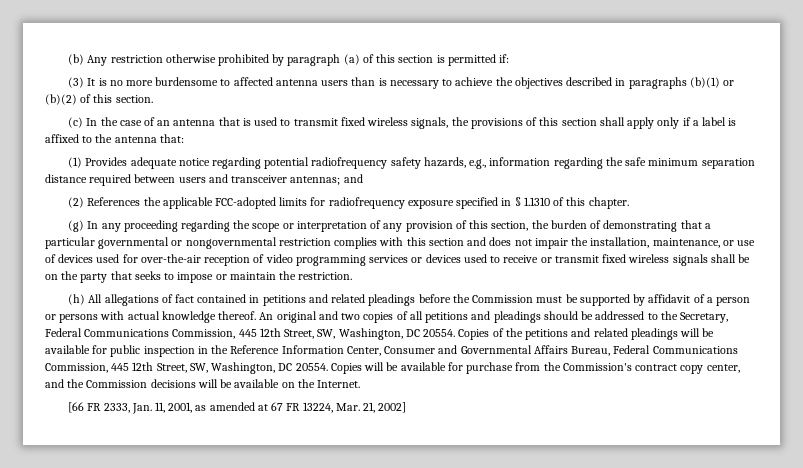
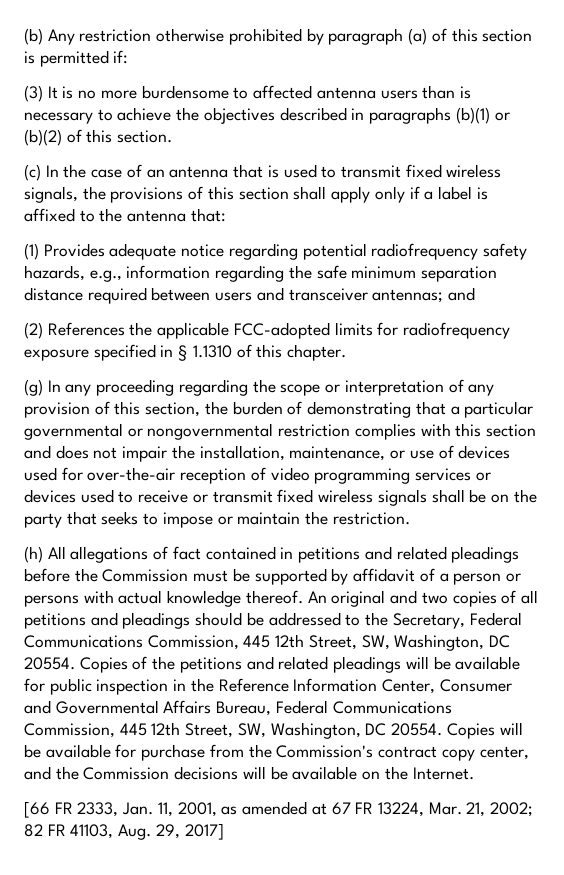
- [66 FR 2333, Jan. 11, 2001, as amended at 67 FR 13224, Mar. 21, 2002]
+ [66 FR 2333, Jan. 11, 2001, as amended at 67 FR 13224, Mar. 21, 2002; 82 FR 41103, Aug. 29, 2017]

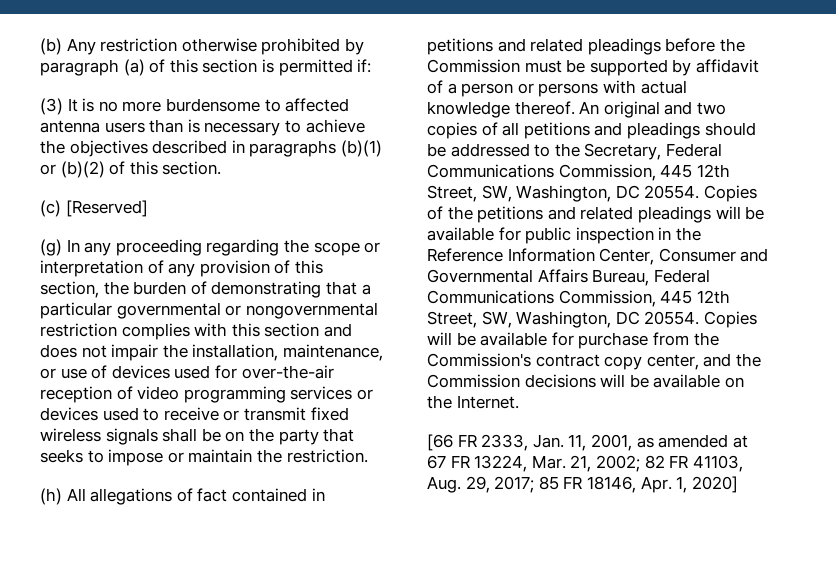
- (c) In the case of an antenna that is used to transmit fixed wireless signals, the provisions of this section shall apply only if a label is affixed to the antenna that:
- (1) Provides adequate notice regarding potential radiofrequency safety hazards, e.g., information regarding the safe minimum separation distance required between users and transceiver antennas; and
- (2) References the applicable FCC-adopted limits for radiofrequency exposure specified in § 1.1310 of this chapter.
+ (c) [Reserved]
- [66 FR 2333, Jan. 11, 2001, as amended at 67 FR 13224, Mar. 21, 2002; 82 FR 41103, Aug. 29, 2017]
+ [66 FR 2333, Jan. 11, 2001, as amended at 67 FR 13224, Mar. 21, 2002; 82 FR 41103, Aug. 29, 2017; 85 FR 18146, Apr. 1, 2020]

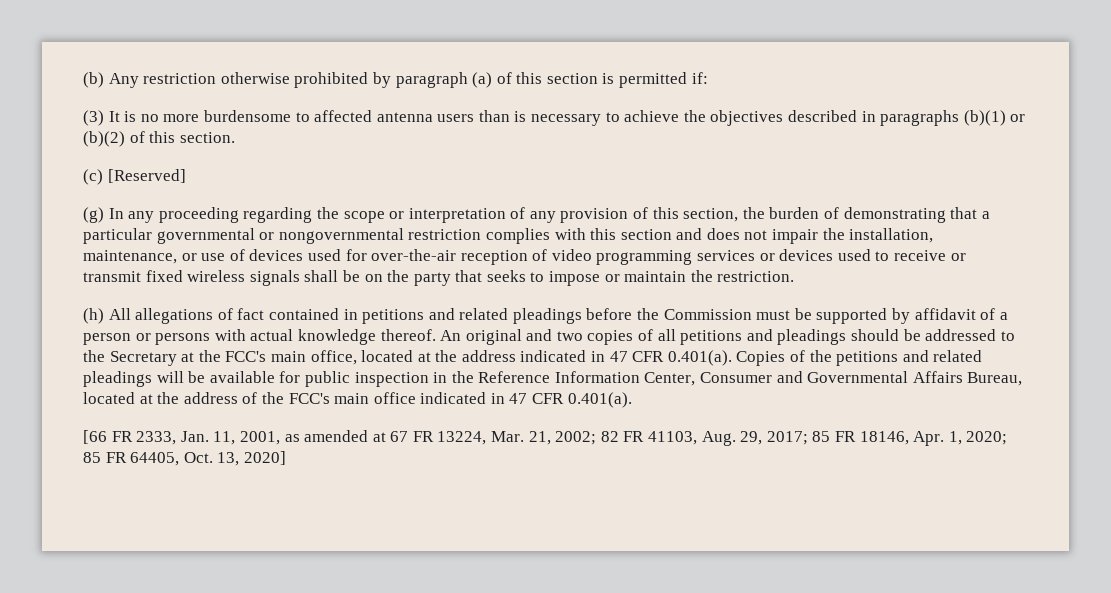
- An original and two copies of all petitions and pleadings should be addressed to the Secretary, Federal Communications Commission, 445 12th Street, SW, Washington, DC 20554. Copies of the petitions and related pleadings will be available for public inspection in the Reference Information Center, Consumer and Governmental Affairs Bureau, Federal Communications Commission, 445 12th Street, SW, Washington, DC 20554. Copies will be available for purchase from the Commission's contract copy center, and the Commission decisions will be available on the Internet.
+ An original and two copies of all petitions and pleadings should be addressed to the Secretary at the FCC's main office, located at the address indicated in 47 CFR 0.401(a). Copies of the petitions and related pleadings will be available for public inspection in the Reference Information Center, Consumer and Governmental Affairs Bureau, located at the address of the FCC's main office indicated in 47 CFR 0.401(a).
- [66 FR 2333, Jan. 11, 2001, as amended at 67 FR 13224, Mar. 21, 2002; 82 FR 41103, Aug. 29, 2017; 85 FR 18146, Apr. 1, 2020]
+ [66 FR 2333, Jan. 11, 2001, as amended at 67 FR 13224, Mar. 21, 2002; 82 FR 41103, Aug. 29, 2017; 85 FR 18146, Apr. 1, 2020; 85 FR 64405, Oct. 13, 2020]

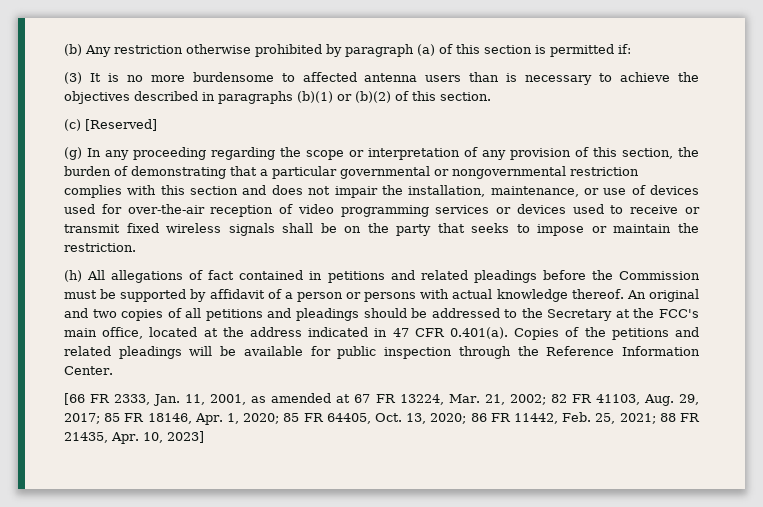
- An original and two copies of all petitions and pleadings should be addressed to the Secretary at the FCC's main office, located at the address indicated in 47 CFR 0.401(a). Copies of the petitions and related pleadings will be available for public inspection in the Reference Information Center, Consumer and Governmental Affairs Bureau, located at the address of the FCC's main office indicated in 47 CFR 0.401(a).
+ An original and two copies of all petitions and pleadings should be addressed to the Secretary at the FCC's main office, located at the address indicated in 47 CFR 0.401(a). Copies of the petitions and related pleadings will be available for public inspection through the Reference Information Center.
- [66 FR 2333, Jan. 11, 2001, as amended at 67 FR 13224, Mar. 21, 2002; 82 FR 41103, Aug. 29, 2017; 85 FR 18146, Apr. 1, 2020; 85 FR 64405, Oct. 13, 2020]
+ [66 FR 2333, Jan. 11, 2001, as amended at 67 FR 13224, Mar. 21, 2002; 82 FR 41103, Aug. 29, 2017; 85 FR 18146, Apr. 1, 2020; 85 FR 64405, Oct. 13, 2020; 86 FR 11442, Feb. 25, 2021; 88 FR 21435, Apr. 10, 2023]

